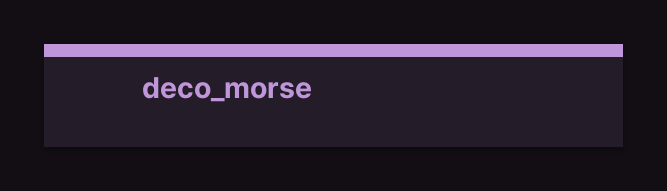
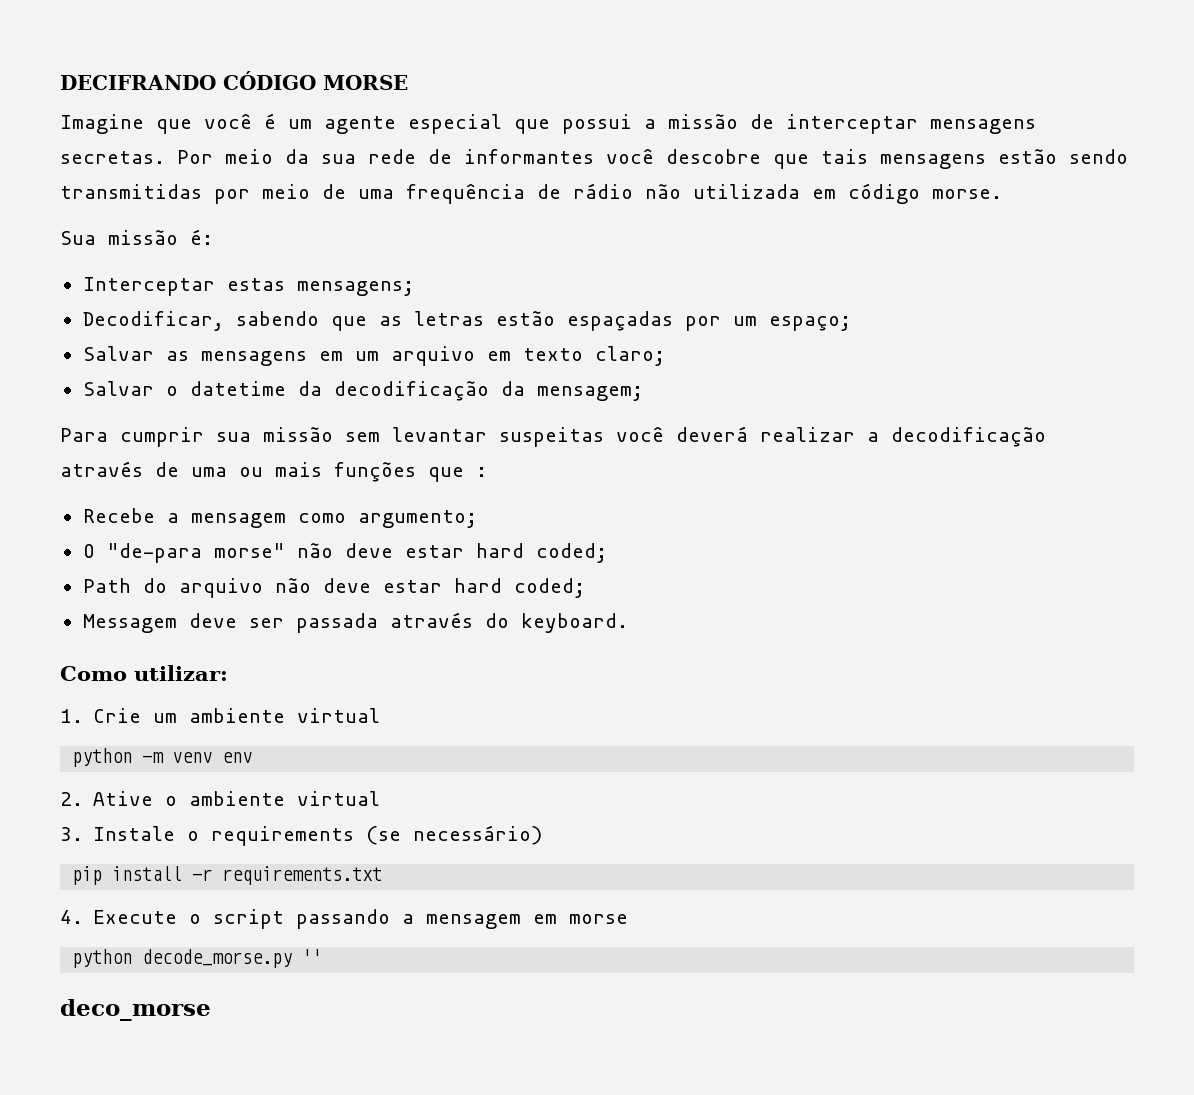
+ DECIFRANDO CÓDIGO MORSE
+ Imagine que você é um agente especial que possui a missão de interceptar mensagens secretas. Por meio da sua rede de informantes você descobre que tais mensagens estão sendo transmitidas por meio de uma frequência de rádio não utilizada em código morse.
+ Sua missão é:
+ Interceptar estas mensagens;
+ Decodificar, sabendo que as letras estão espaçadas por um espaço;
+ Salvar as mensagens em um arquivo em texto claro;
+ Salvar o datetime da decodificação da mensagem;
+ Para cumprir sua missão sem levantar suspeitas você deverá realizar a decodificação através de uma ou mais funções que :
+ Recebe a mensagem como argumento;
+ O "de-para morse" não deve estar hard coded;
+ Path do arquivo não deve estar hard coded;
+ Messagem deve ser passada através do keyboard.
+ Como utilizar:
+ 1. Crie um ambiente virtual
+ python -m venv env
+ 2. Ative o ambiente virtual
+ 3. Instale o requirements (se necessário)
+ pip install -r requirements.txt
+ 4. Execute o script passando a mensagem em morse
+ python decode_morse.py ''

